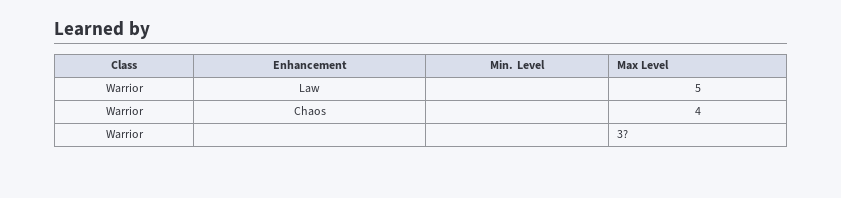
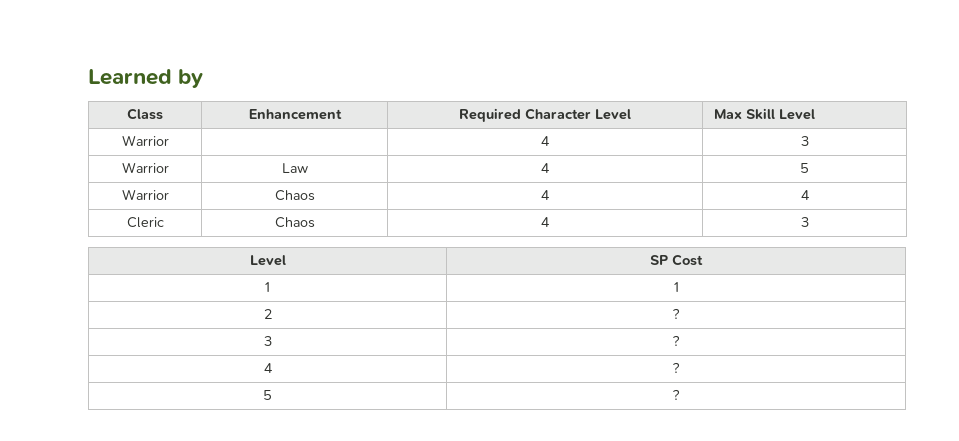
- Class | Enhancement | Min. Level | Max Level
+ Class | Enhancement | Required Character Level | Max Skill Level
+ Warrior | | 4 | 3
- Warrior | Law | | 5
+ Warrior | Law | 4 | 5
- Warrior | Chaos | | 4
+ Warrior | Chaos | 4 | 4
- Warrior | | | 3?
+ Cleric | Chaos | 4 | 3
+ Level | SP Cost
+ 1 | 1
+ 2 | ?
+ 3 | ?
+ 4 | ?
+ 5 | ?

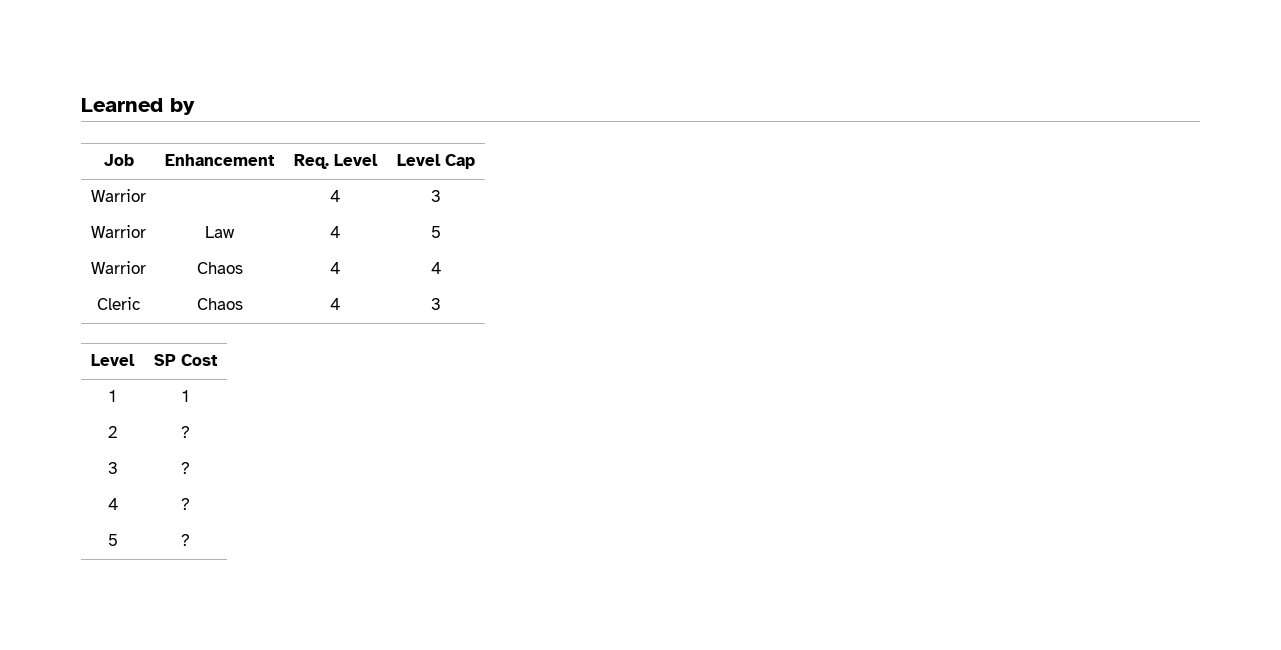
- Class | Enhancement | Required Character Level | Max Skill Level
+ Job | Enhancement | Req. Level | Level Cap

